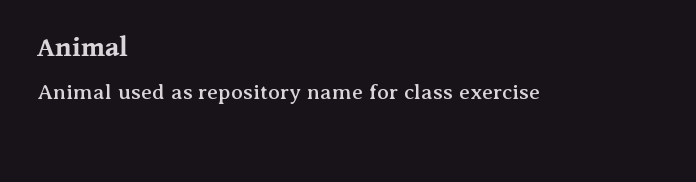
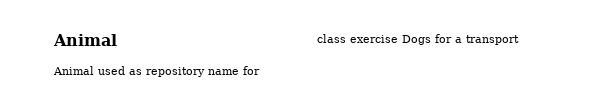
- Animal used as repository name for class exercise
+ Animal used as repository name for class exercise Dogs for a transport

